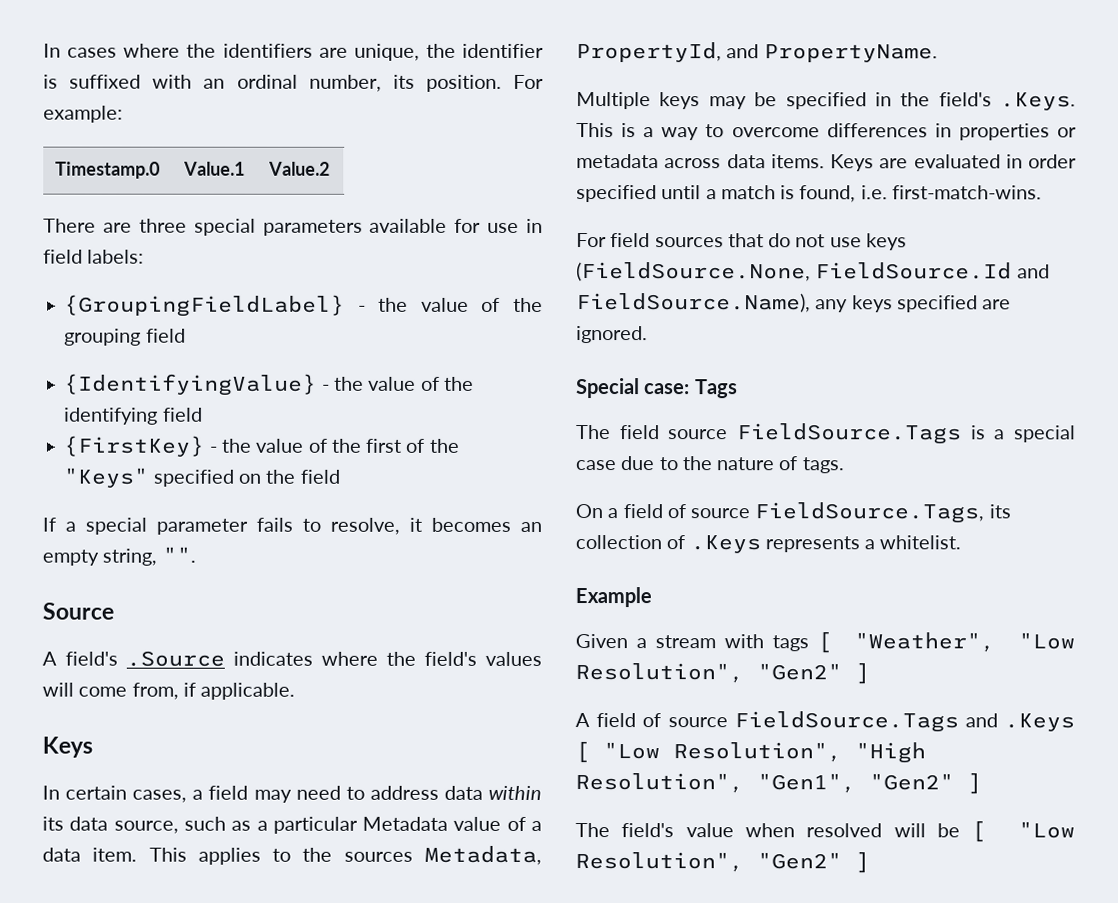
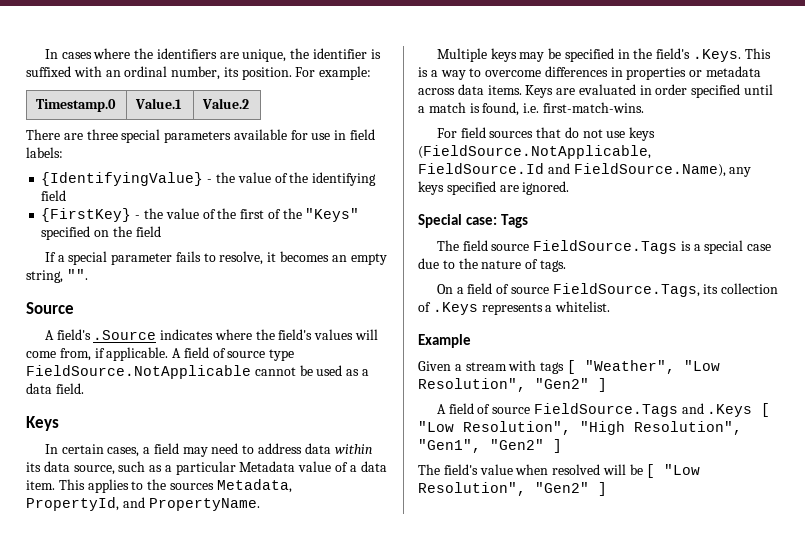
- {GroupingFieldLabel} - the value of the grouping field
+ A field of source type FieldSource.NotApplicable cannot be used as a data field.
- For field sources that do not use keys (FieldSource.None, FieldSource.Id and FieldSource.Name), any keys specified are ignored.
+ For field sources that do not use keys (FieldSource.NotApplicable, FieldSource.Id and FieldSource.Name), any keys specified are ignored.

